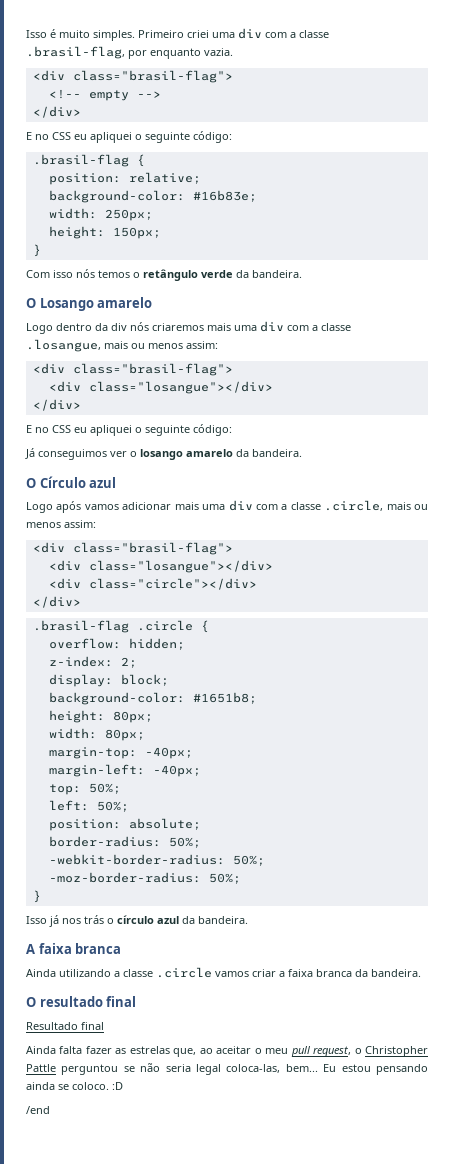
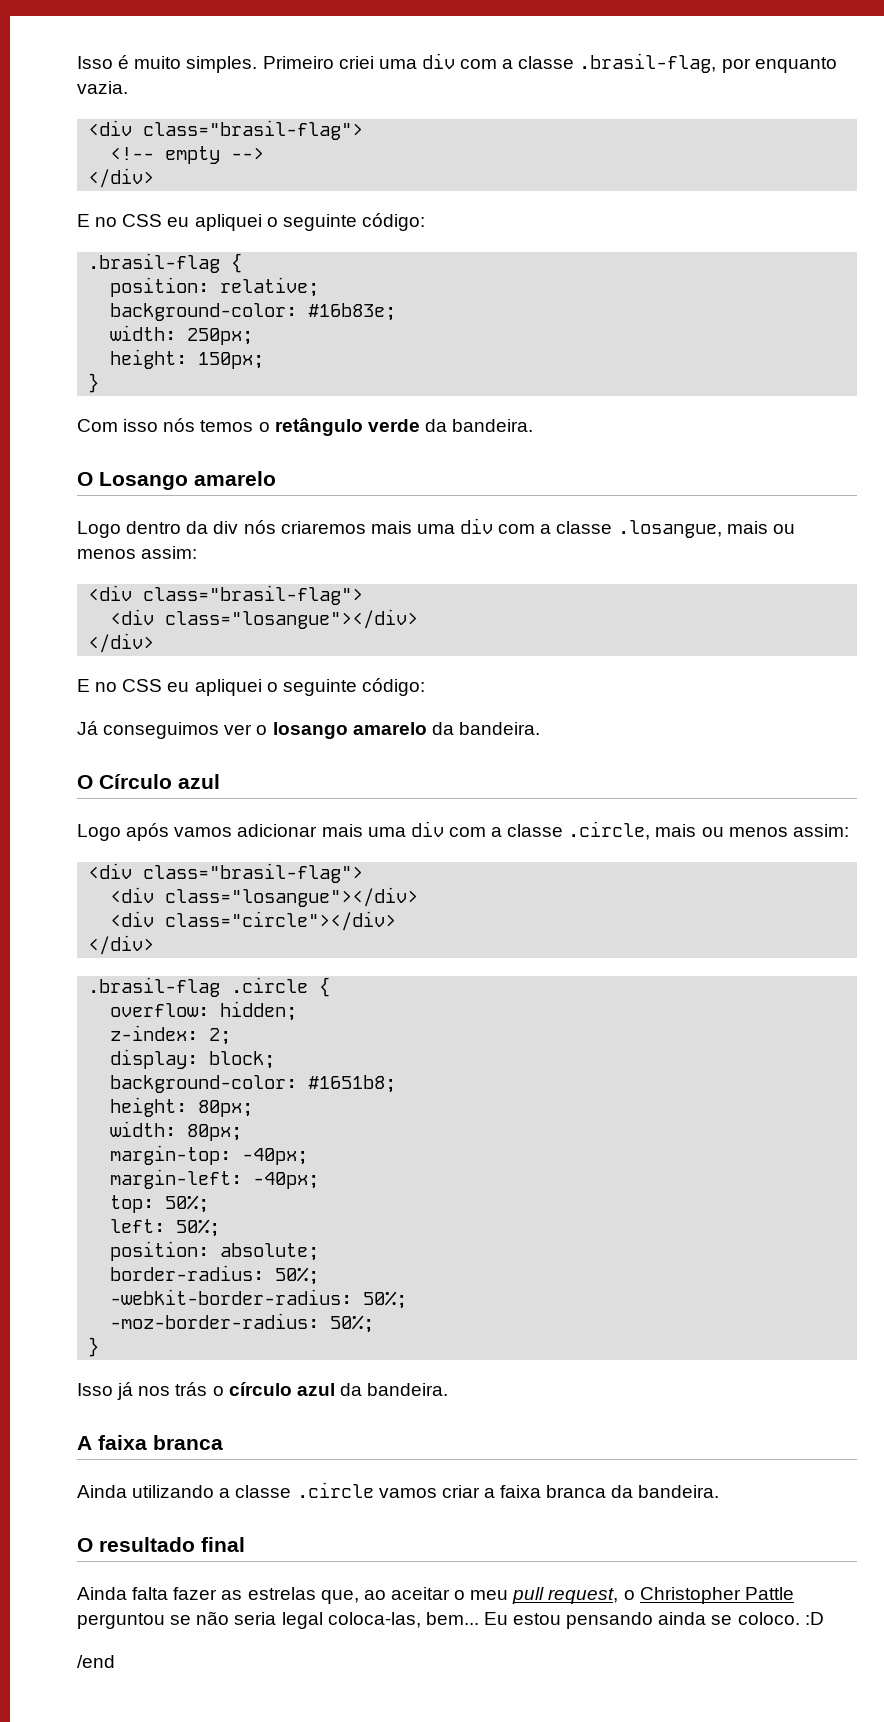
- Resultado final

